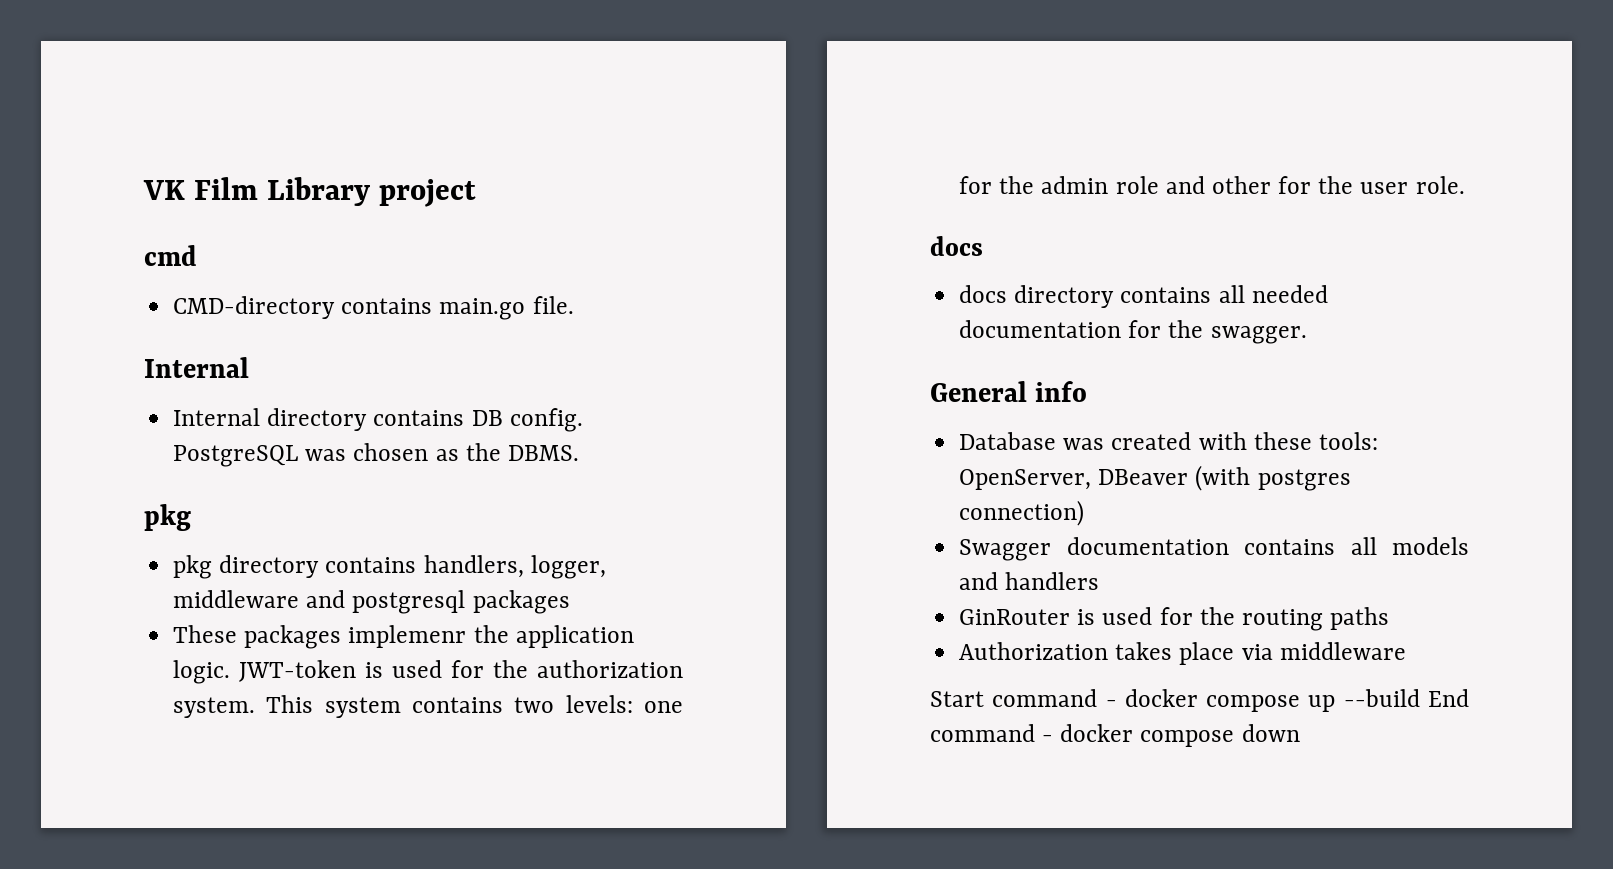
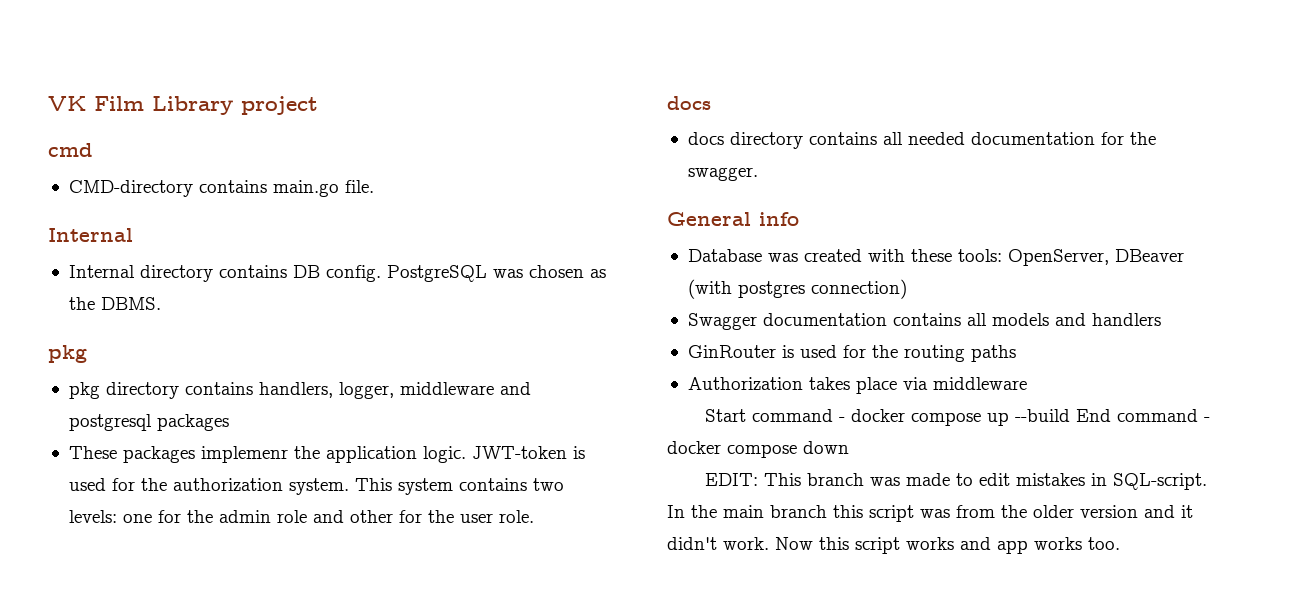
+ EDIT: This branch was made to edit mistakes in SQL-script. In the main branch this script was from the older version and it didn't work. Now this script works and app works too.

